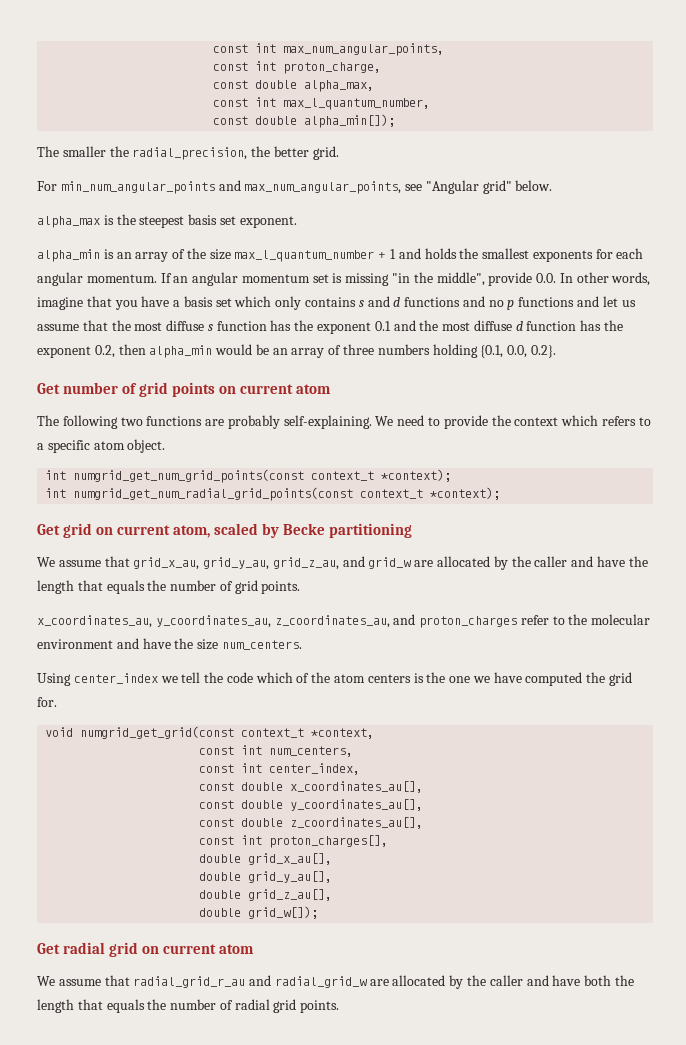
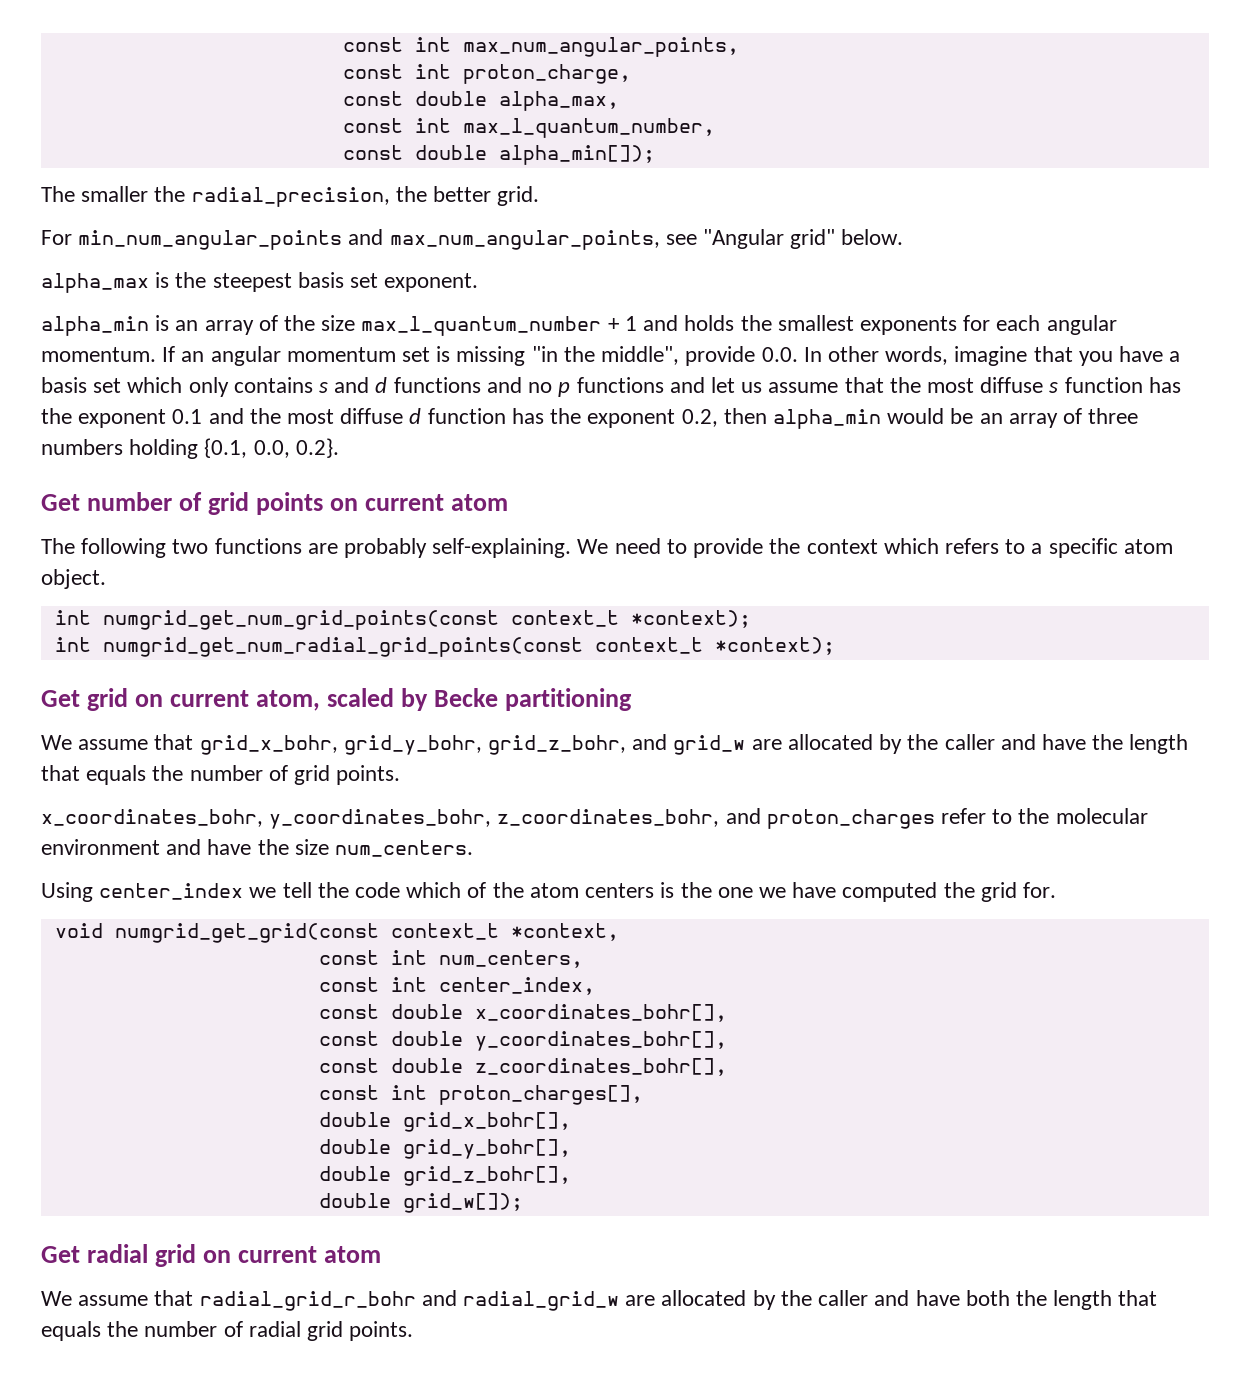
- We assume that grid_x_au, grid_y_au, grid_z_au, and grid_w are allocated by the caller and have the length that equals the number of grid points.
+ We assume that grid_x_bohr, grid_y_bohr, grid_z_bohr, and grid_w are allocated by the caller and have the length that equals the number of grid points.
- x_coordinates_au, y_coordinates_au, z_coordinates_au, and proton_charges refer to the molecular environment and have the size num_centers.
+ x_coordinates_bohr, y_coordinates_bohr, z_coordinates_bohr, and proton_charges refer to the molecular environment and have the size num_centers.
- const double x_coordinates_au[],
- const double y_coordinates_au[],
- const double z_coordinates_au[],
+ const double x_coordinates_bohr[],
+ const double y_coordinates_bohr[],
+ const double z_coordinates_bohr[],
- double grid_x_au[],
- double grid_y_au[],
- double grid_z_au[],
+ double grid_x_bohr[],
+ double grid_y_bohr[],
+ double grid_z_bohr[],
- We assume that radial_grid_r_au and radial_grid_w are allocated by the caller and have both the length that equals the number of radial grid points.
+ We assume that radial_grid_r_bohr and radial_grid_w are allocated by the caller and have both the length that equals the number of radial grid points.

